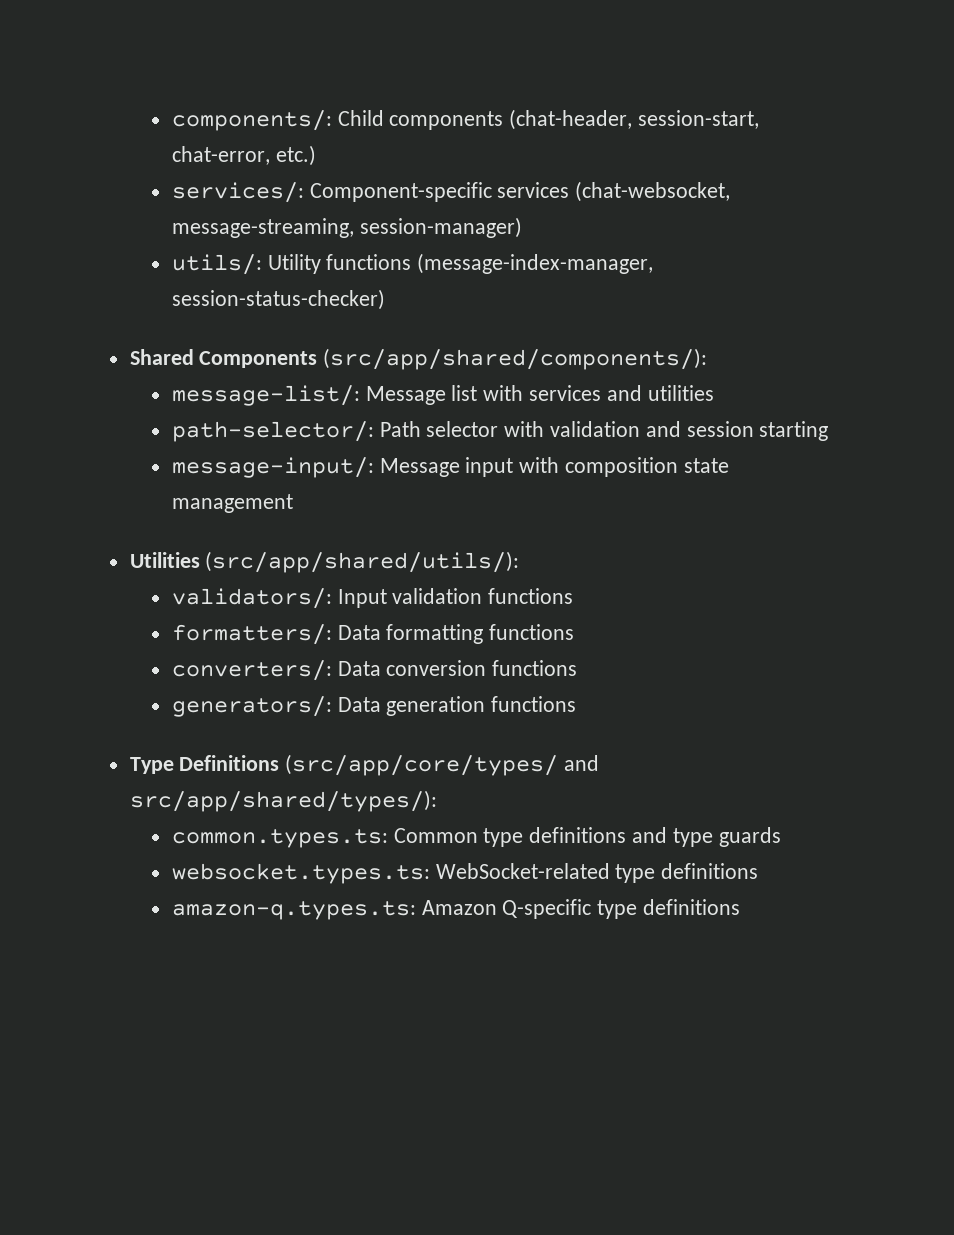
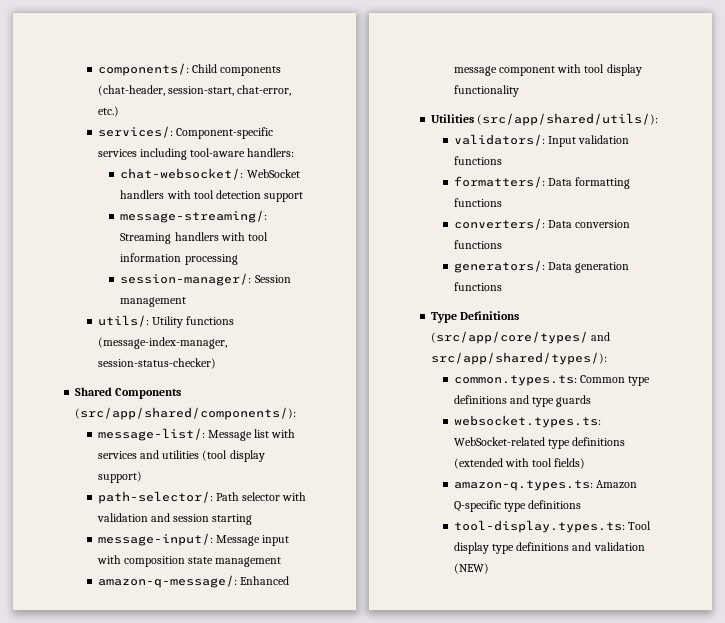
- services/: Component-specific services (chat-websocket, message-streaming, session-manager)
+ services/: Component-specific services including tool-aware handlers:
+ chat-websocket/: WebSocket handlers with tool detection support
+ message-streaming/: Streaming handlers with tool information processing
+ session-manager/: Session management
- message-list/: Message list with services and utilities
+ message-list/: Message list with services and utilities (tool display support)
+ amazon-q-message/: Enhanced message component with tool display functionality
- websocket.types.ts: WebSocket-related type definitions
+ websocket.types.ts: WebSocket-related type definitions (extended with tool fields)
+ tool-display.types.ts: Tool display type definitions and validation (NEW)

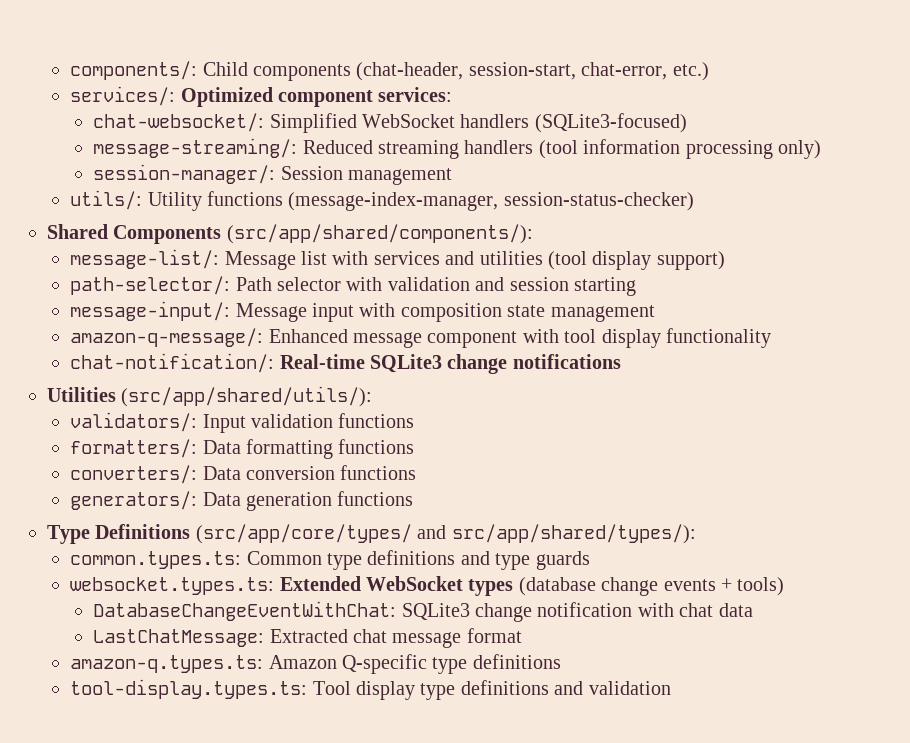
- services/: Component-specific services including tool-aware handlers:
+ services/: Optimized component services:
- chat-websocket/: WebSocket handlers with tool detection support
- message-streaming/: Streaming handlers with tool information processing
+ chat-websocket/: Simplified WebSocket handlers (SQLite3-focused)
+ message-streaming/: Reduced streaming handlers (tool information processing only)
+ chat-notification/: Real-time SQLite3 change notifications
- websocket.types.ts: WebSocket-related type definitions (extended with tool fields)
+ websocket.types.ts: Extended WebSocket types (database change events + tools)
+ DatabaseChangeEventWithChat: SQLite3 change notification with chat data
+ LastChatMessage: Extracted chat message format
- tool-display.types.ts: Tool display type definitions and validation (NEW)
+ tool-display.types.ts: Tool display type definitions and validation

